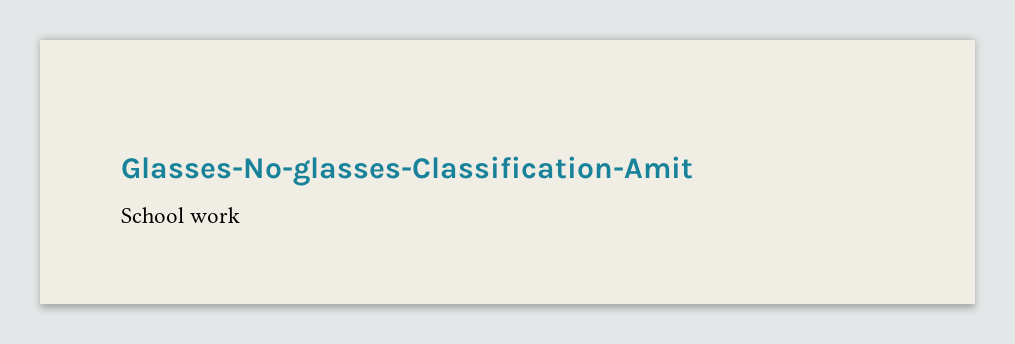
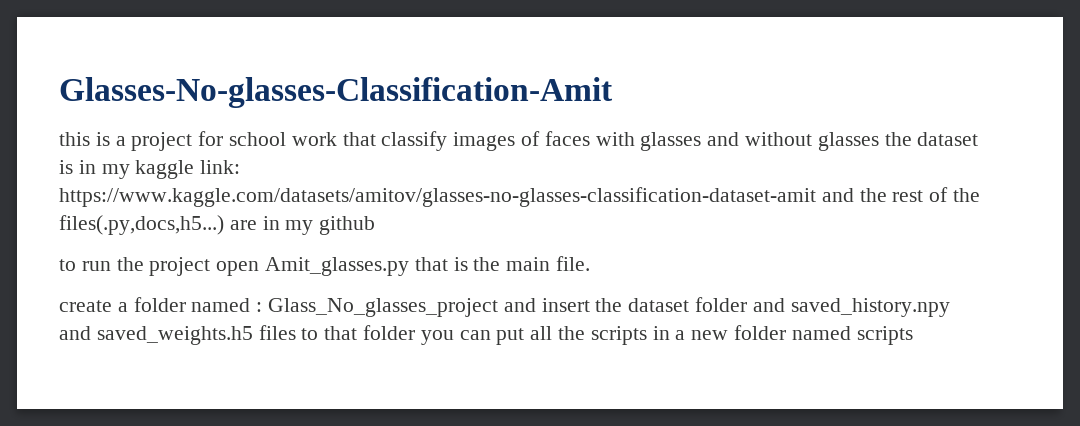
- School work
+ this is a project for school work that classify images of faces with glasses and without glasses the dataset is in my kaggle link: https://www.kaggle.com/datasets/amitov/glasses-no-glasses-classification-dataset-amit and the rest of the files(.py,docs,h5...) are in my github
+ to run the project open Amit_glasses.py that is the main file.
+ create a folder named : Glass_No_glasses_project and insert the dataset folder and saved_history.npy and saved_weights.h5 files to that folder you can put all the scripts in a new folder named scripts

